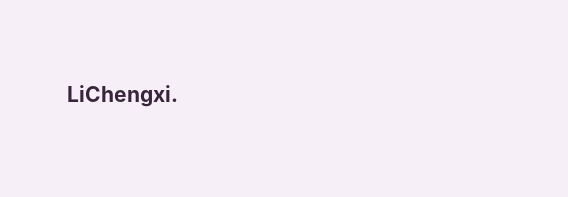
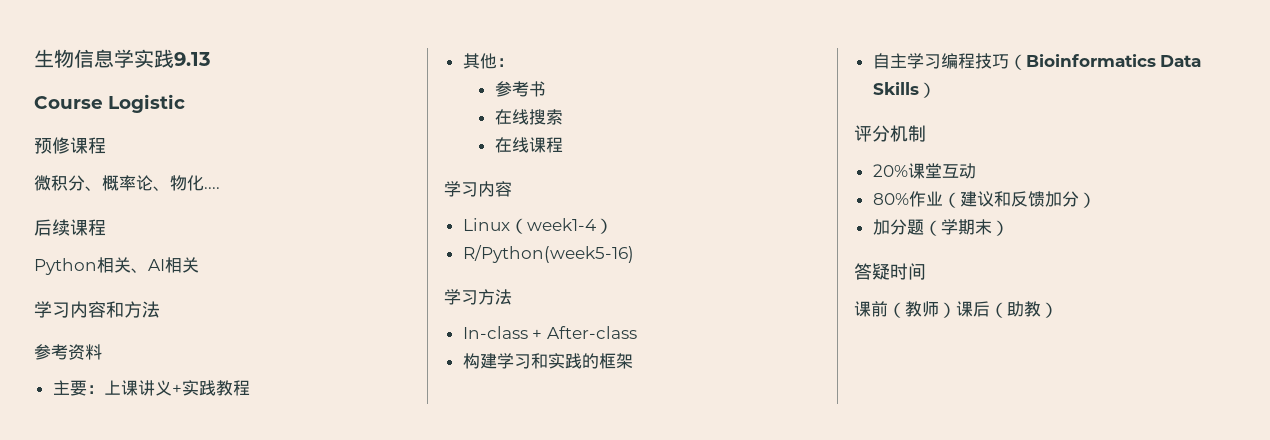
- LiChengxi.
+ 生物信息学实践9.13
+ Course Logistic
+ 预修课程
+ 微积分、概率论、物化....
+ 后续课程
+ Python相关、AI相关
+ 学习内容和方法
+ 参考资料
+ 主要：上课讲义+实践教程
+ 其他：
+ 参考书
+ 在线搜索
+ 在线课程
+ 学习内容
+ Linux（week1-4）
+ R/Python(week5-16)
+ 学习方法
+ In-class + After-class
+ 构建学习和实践的框架
+ 自主学习编程技巧（Bioinformatics Data Skills）
+ 评分机制
+ 20%课堂互动
+ 80%作业（建议和反馈加分）
+ 加分题（学期末）
+ 答疑时间
+ 课前（教师）课后（助教）

